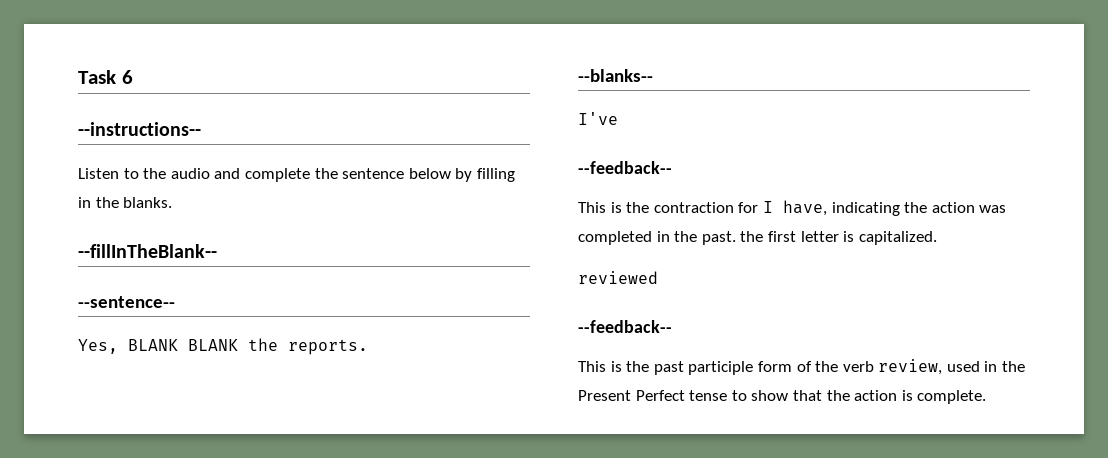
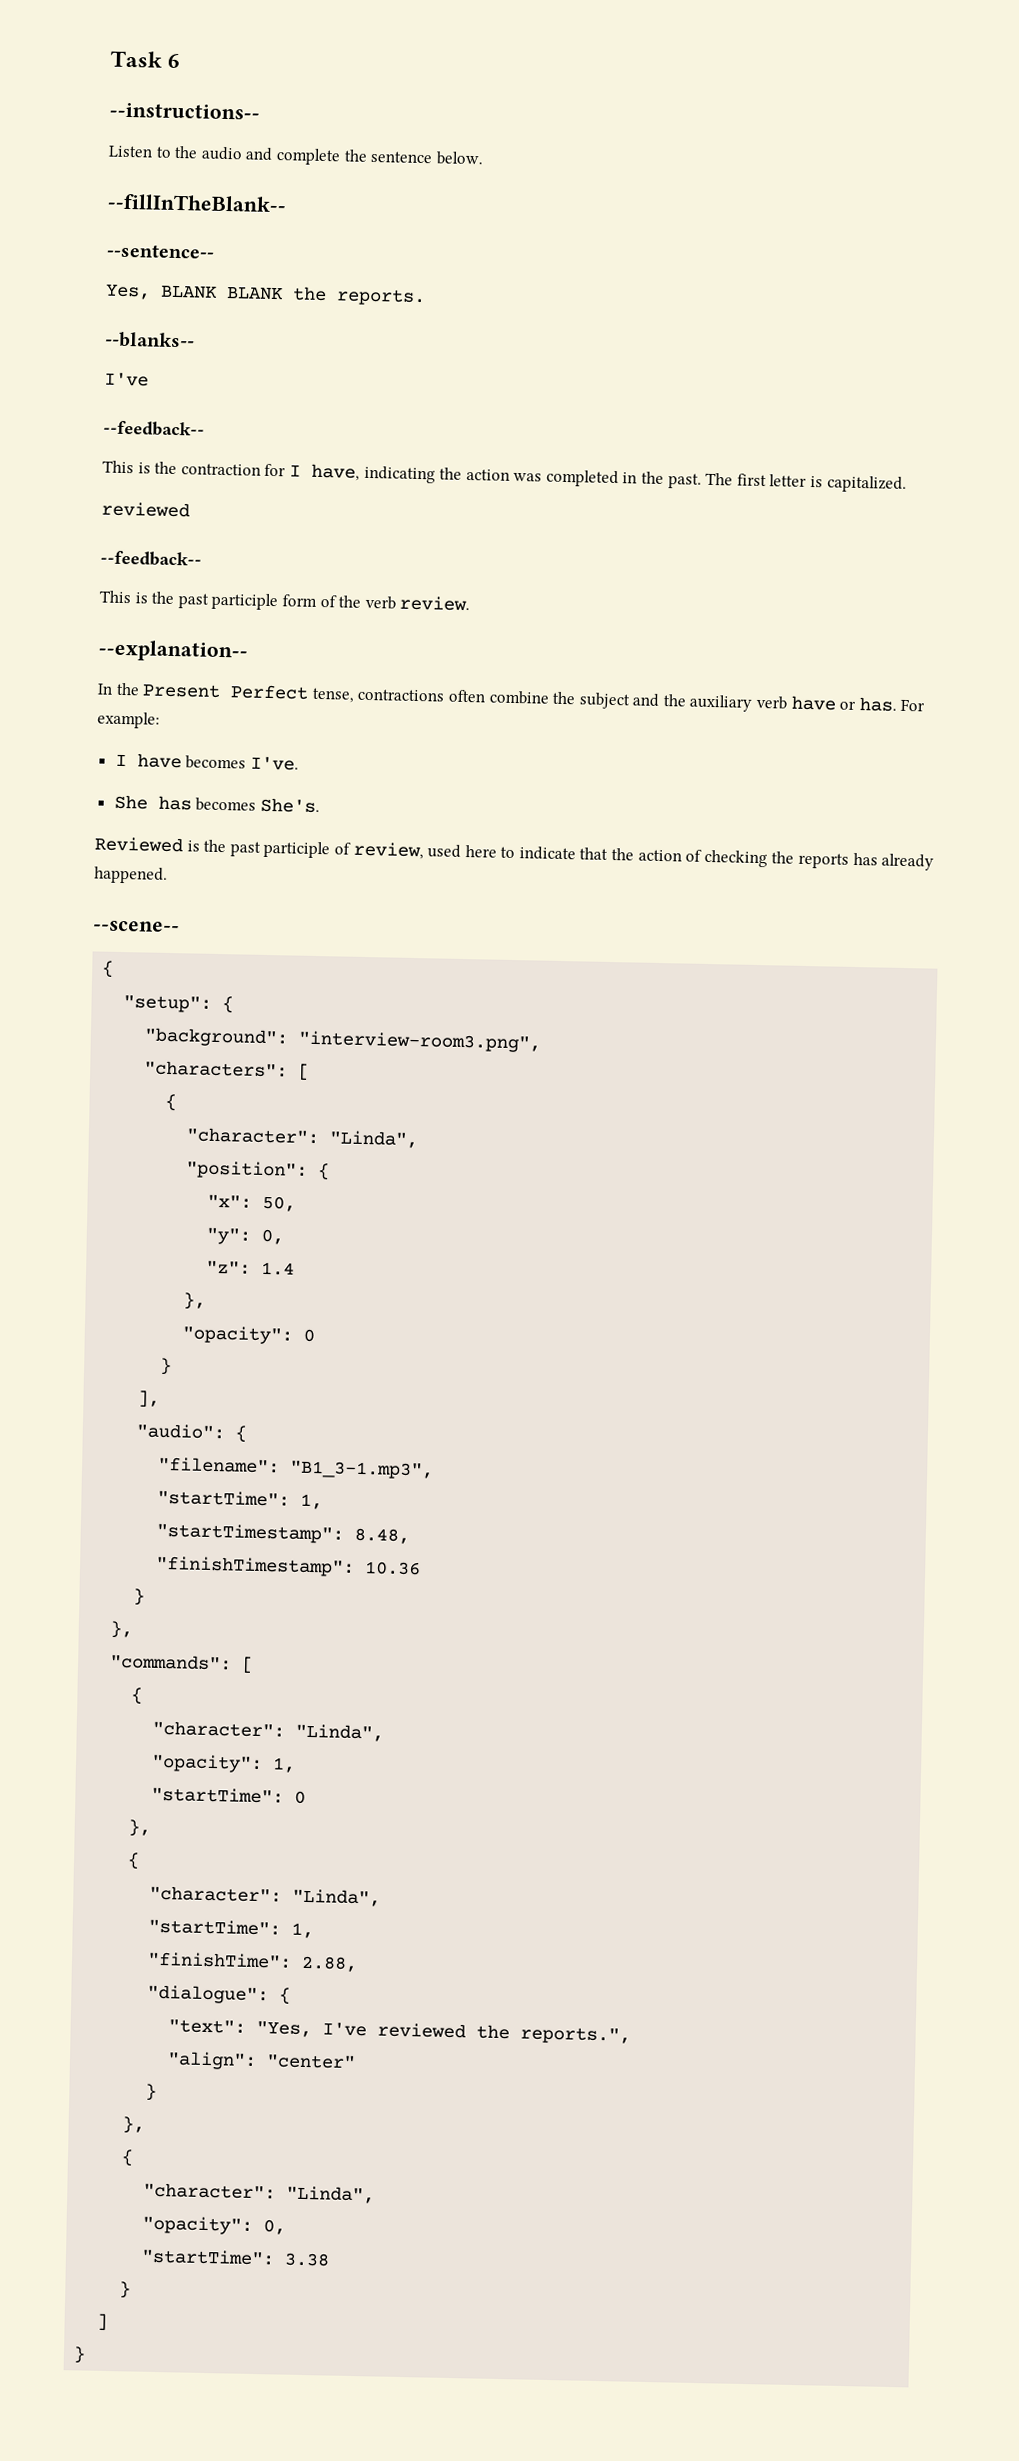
- Listen to the audio and complete the sentence below by filling in the blanks.
+ Listen to the audio and complete the sentence below.
- This is the contraction for I have, indicating the action was completed in the past. the first letter is capitalized.
+ This is the contraction for I have, indicating the action was completed in the past. The first letter is capitalized.
- This is the past participle form of the verb review, used in the Present Perfect tense to show that the action is complete.
+ This is the past participle form of the verb review.
+ --explanation--
+ In the Present Perfect tense, contractions often combine the subject and the auxiliary verb have or has. For example:
+ I have becomes I've.
+ She has becomes She's.
+ Reviewed is the past participle of review, used here to indicate that the action of checking the reports has already happened.
+ --scene--
+ {
+ "setup": {
+ "background": "interview-room3.png",
+ "characters": [
+ {
+ "character": "Linda",
+ "position": {
+ "x": 50,
+ "y": 0,
+ "z": 1.4
+ },
+ "opacity": 0
+ }
+ ],
+ "audio": {
+ "filename": "B1_3-1.mp3",
+ "startTime": 1,
+ "startTimestamp": 8.48,
+ "finishTimestamp": 10.36
+ }
+ },
+ "commands": [
+ {
+ "character": "Linda",
+ "opacity": 1,
+ "startTime": 0
+ },
+ {
+ "character": "Linda",
+ "startTime": 1,
+ "finishTime": 2.88,
+ "dialogue": {
+ "text": "Yes, I've reviewed the reports.",
+ "align": "center"
+ }
+ },
+ {
+ "character": "Linda",
+ "opacity": 0,
+ "startTime": 3.38
+ }
+ ]
+ }

